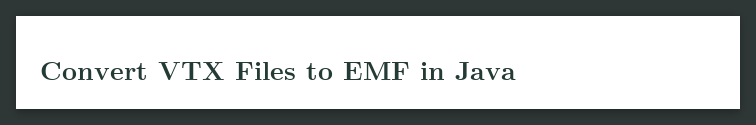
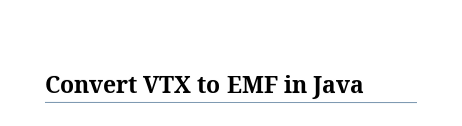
- Convert VTX Files to EMF in Java
+ Convert VTX to EMF in Java

